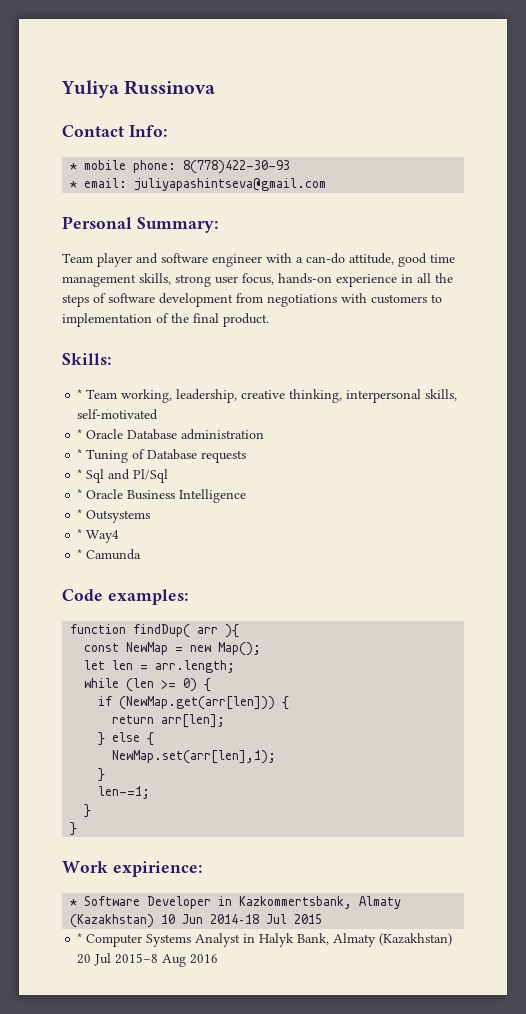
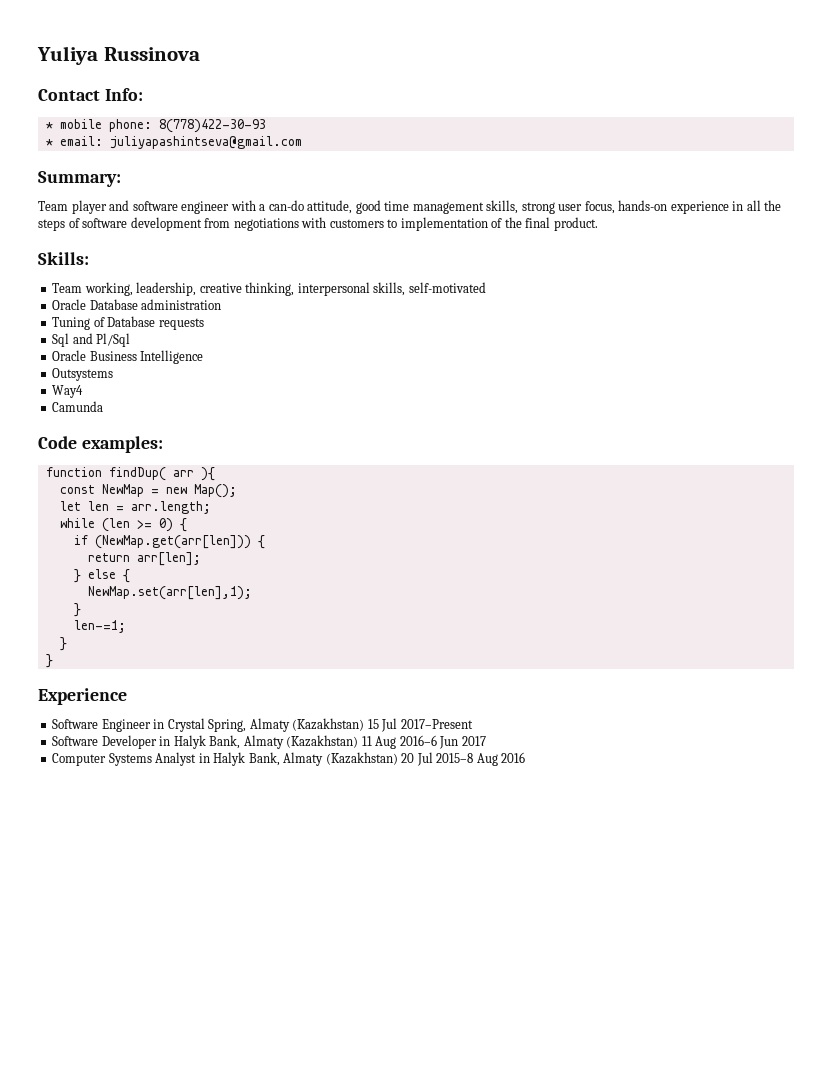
- Personal Summary:
+ Summary:
- * Team working, leadership, creative thinking, interpersonal skills, self-motivated
+ Team working, leadership, creative thinking, interpersonal skills, self-motivated
- * Oracle Database administration
+ Oracle Database administration
- * Tuning of Database requests
+ Tuning of Database requests
- * Sql and Pl/Sql
+ Sql and Pl/Sql
- * Oracle Business Intelligence
+ Oracle Business Intelligence
- * Outsystems
+ Outsystems
- * Way4
+ Way4
- * Camunda
+ Camunda
- Work expirience:
- * Software Developer in Kazkommertsbank, Almaty (Kazakhstan) 10 Jun 2014–18 Jul 2015
- * Computer Systems Analyst in Halyk Bank, Almaty (Kazakhstan) 20 Jul 2015–8 Aug 2016
+ Experience
+ Software Engineer in Crystal Spring, Almaty (Kazakhstan) 15 Jul 2017–Present
+ Software Developer in Halyk Bank, Almaty (Kazakhstan) 11 Aug 2016–6 Jun 2017
+ Computer Systems Analyst in Halyk Bank, Almaty (Kazakhstan) 20 Jul 2015–8 Aug 2016

